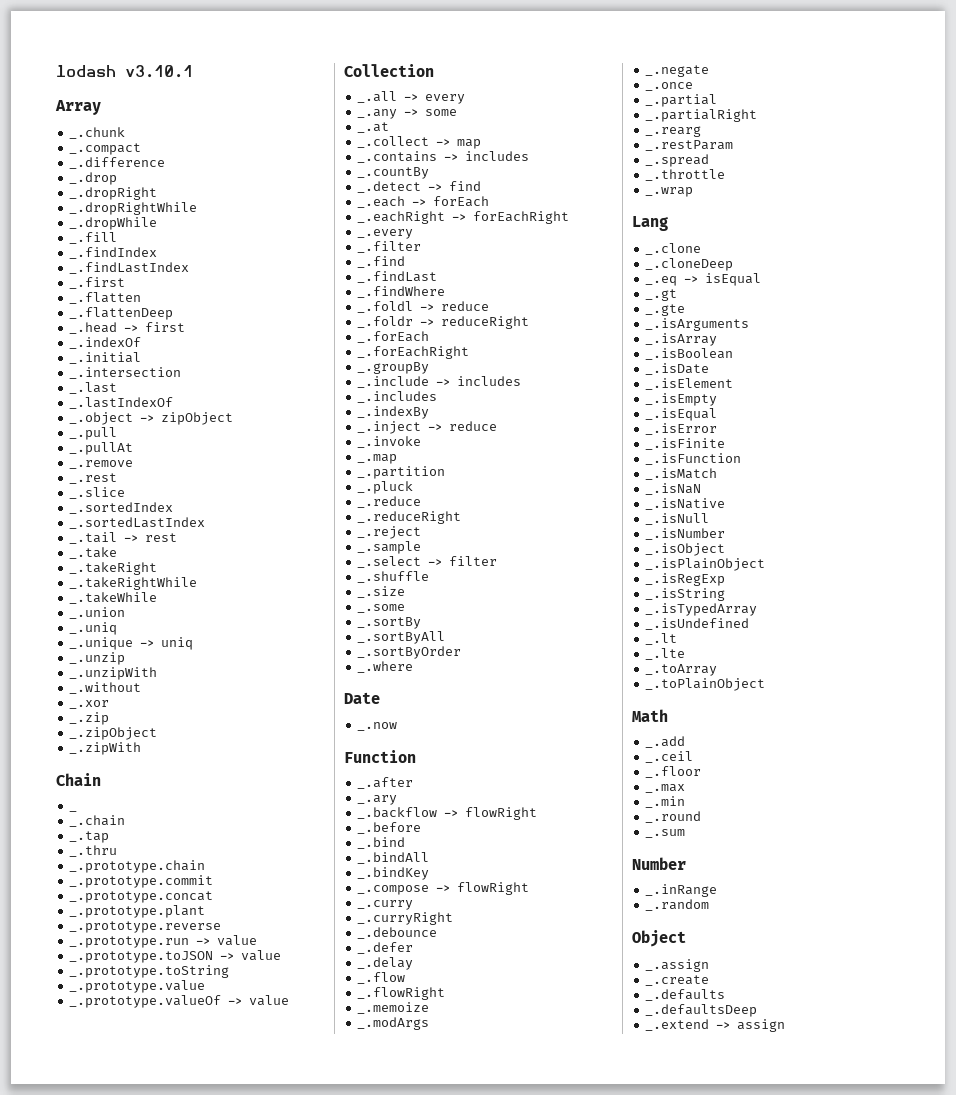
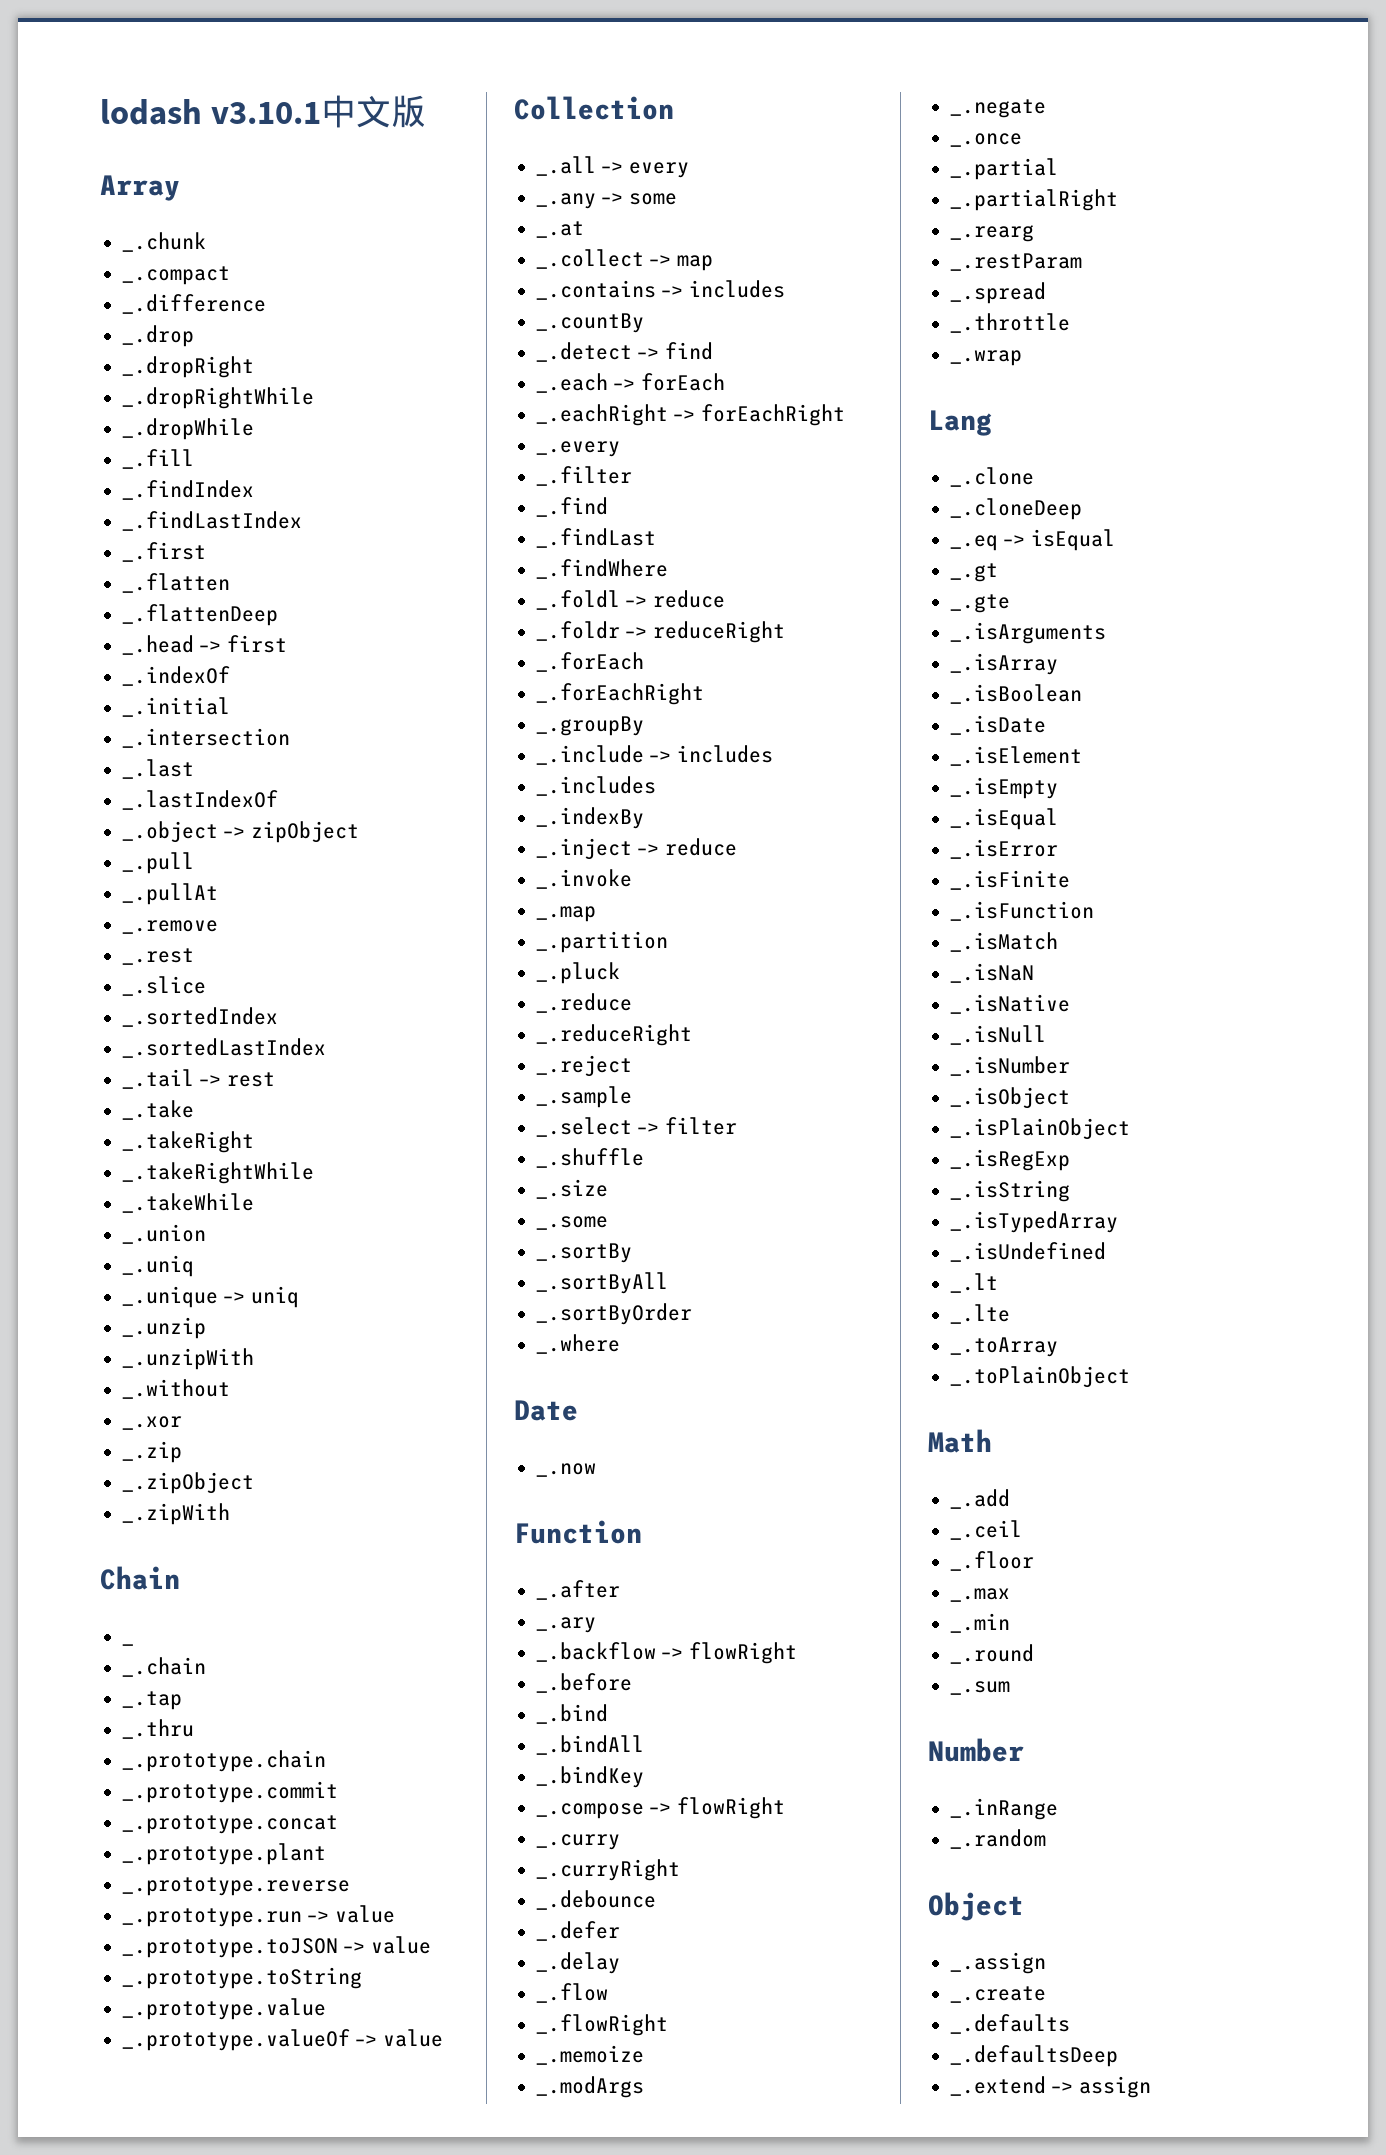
- lodash v3.10.1
+ lodash v3.10.1中文版

